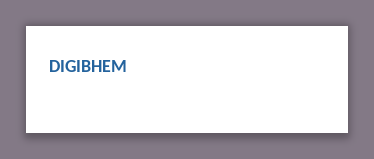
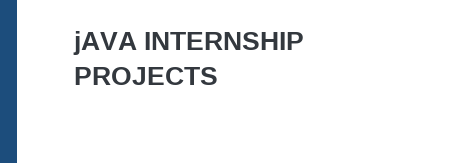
- DIGIBHEM
+ jAVA INTERNSHIP PROJECTS

